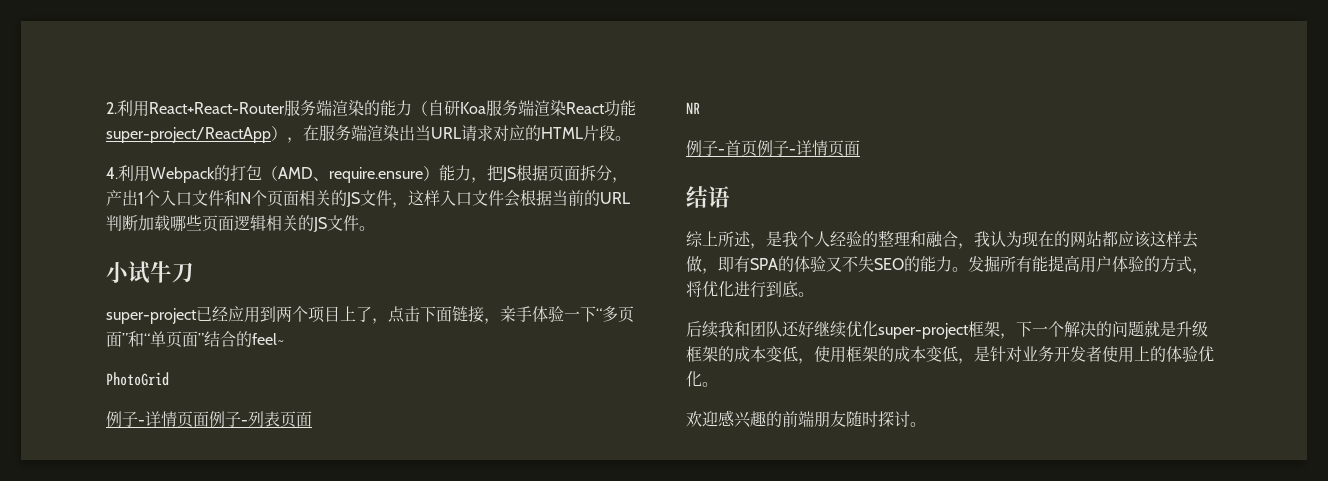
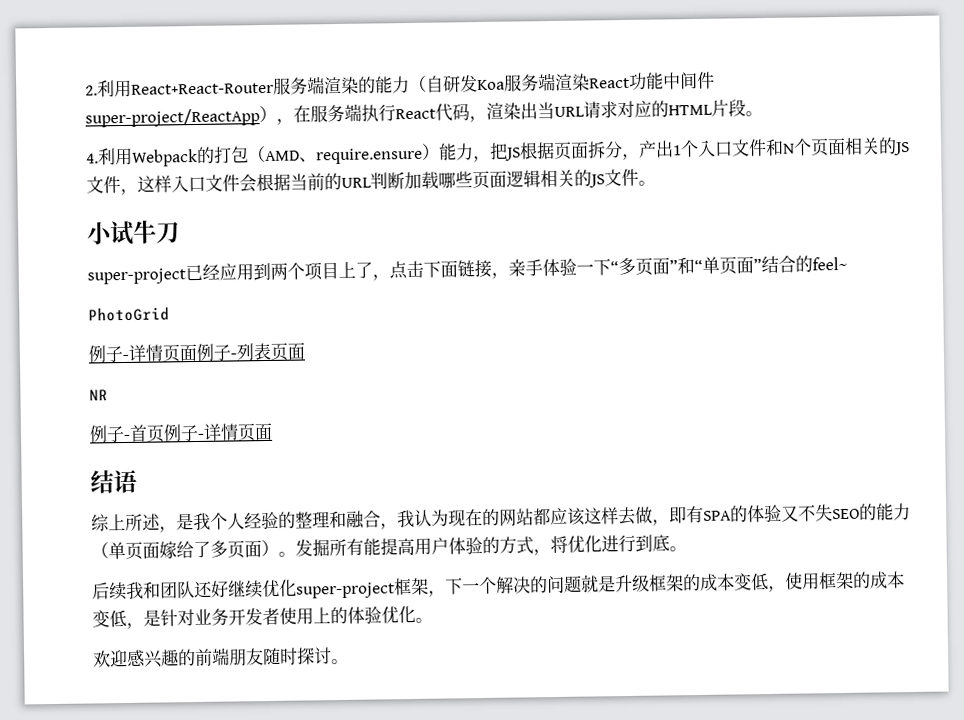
- 2.利用React+React-Router服务端渲染的能力（自研Koa服务端渲染React功能super-project/ReactApp），在服务端渲染出当URL请求对应的HTML片段。
+ 2.利用React+React-Router服务端渲染的能力（自研发Koa服务端渲染React功能中间件super-project/ReactApp），在服务端执行React代码，渲染出当URL请求对应的HTML片段。
- 综上所述，是我个人经验的整理和融合，我认为现在的网站都应该这样去做，即有SPA的体验又不失SEO的能力。
+ 综上所述，是我个人经验的整理和融合，我认为现在的网站都应该这样去做，即有SPA的体验又不失SEO的能力（单页面嫁给了多页面）。

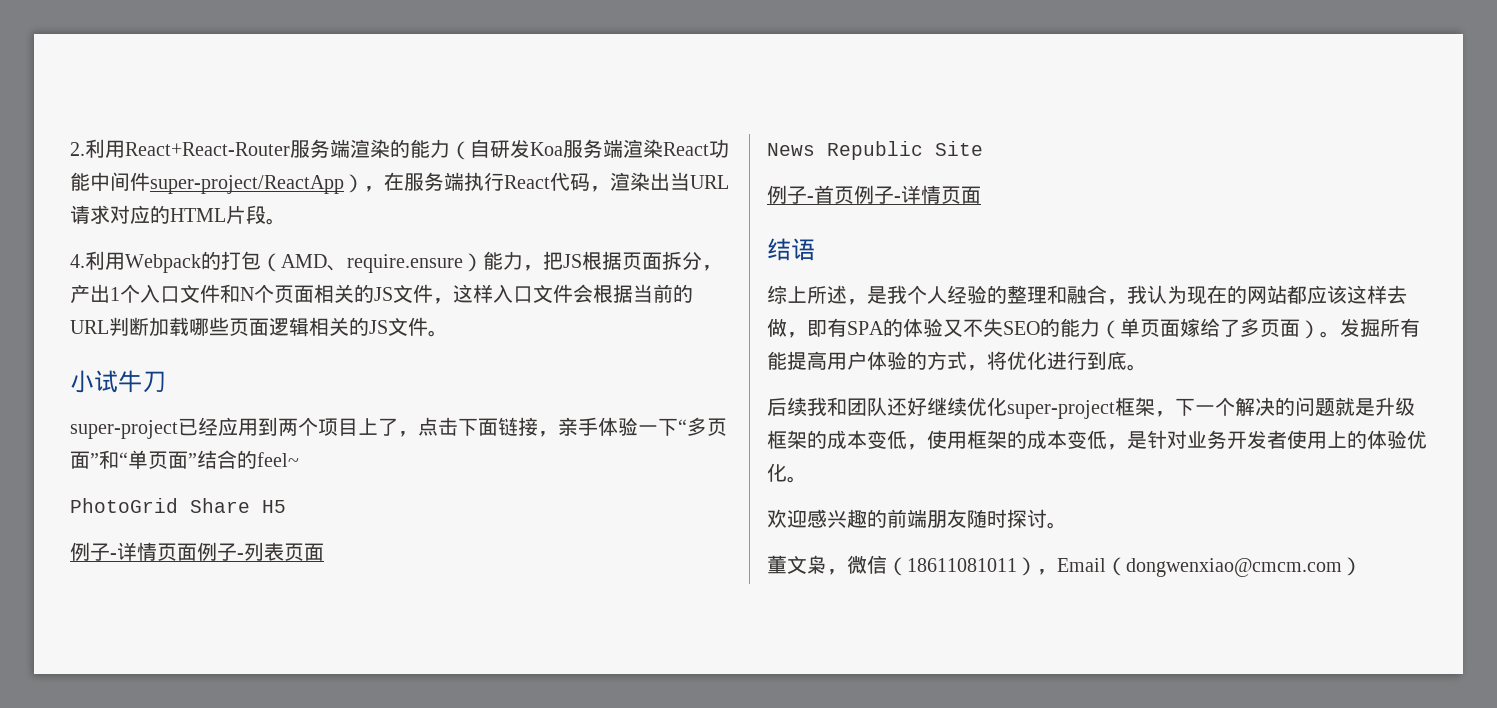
- PhotoGrid
+ PhotoGrid Share H5
- NR
+ News Republic Site
+ 董文枭，微信（18611081011），Email（dongwenxiao@cmcm.com）

